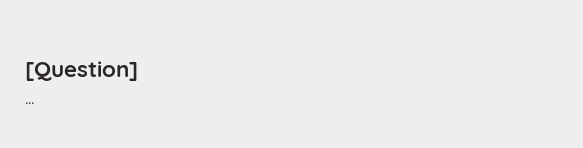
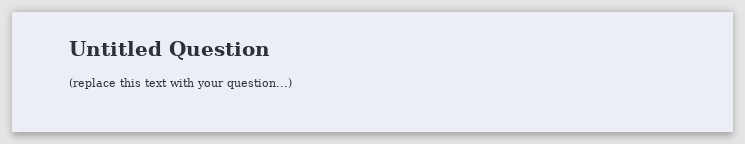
- [Question]
- ...
+ Untitled Question
+ (replace this text with your question...)

